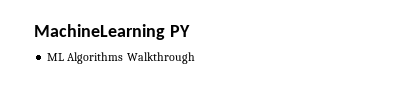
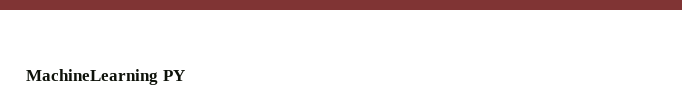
- ML Algorithms Walkthrough

